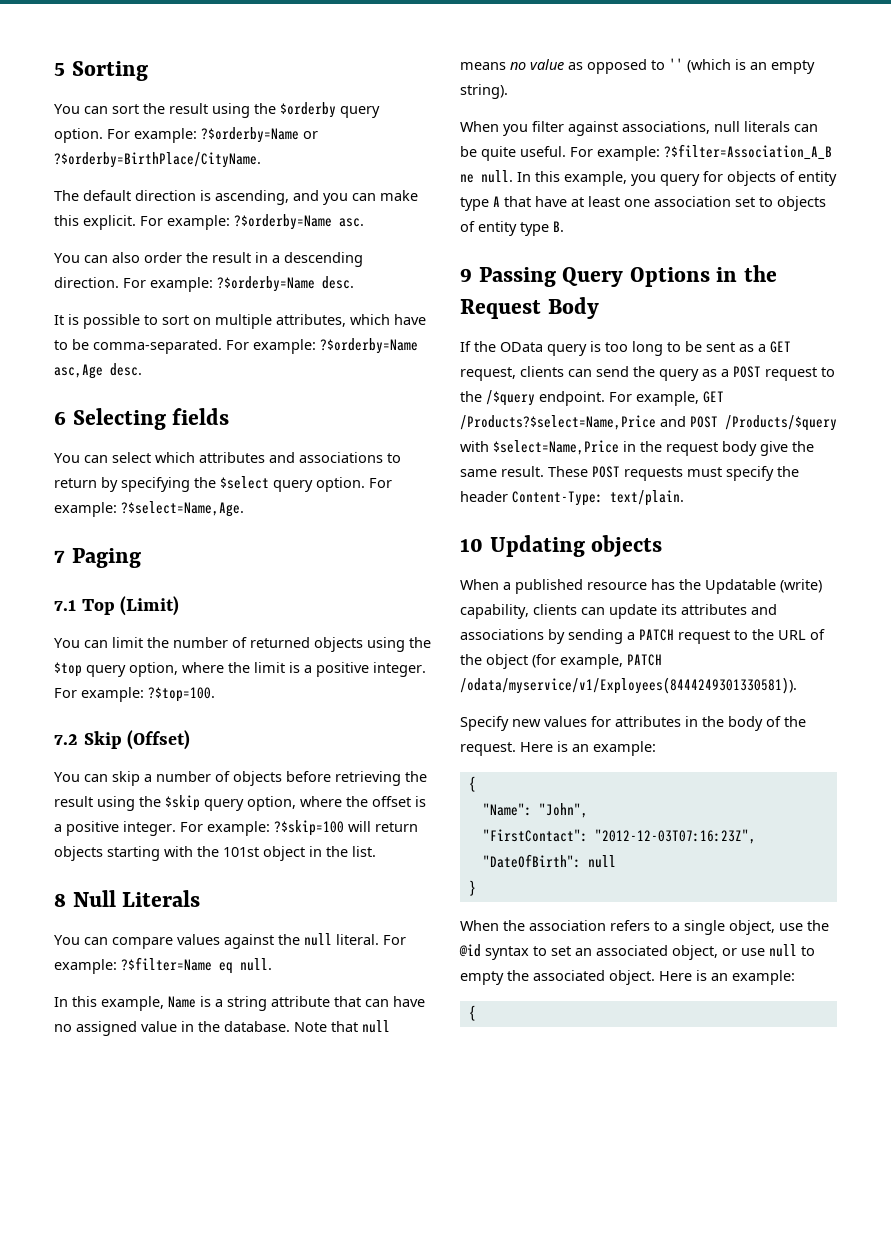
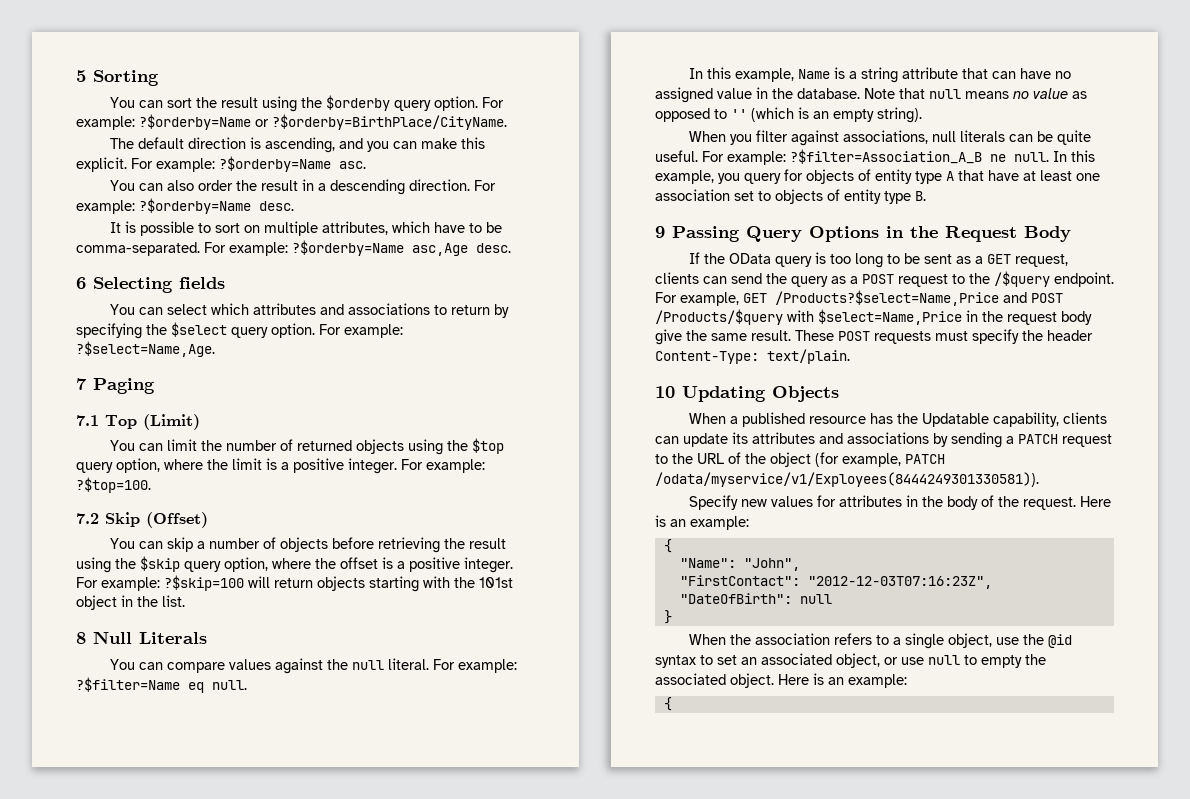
- 10 Updating objects
+ 10 Updating Objects
- When a published resource has the Updatable (write) capability, clients can update its attributes and associations by sending a PATCH request to the URL of the object (for example, PATCH /odata/myservice/v1/Exployees(8444249301330581)).
+ When a published resource has the Updatable capability, clients can update its attributes and associations by sending a PATCH request to the URL of the object (for example, PATCH /odata/myservice/v1/Exployees(8444249301330581)).

